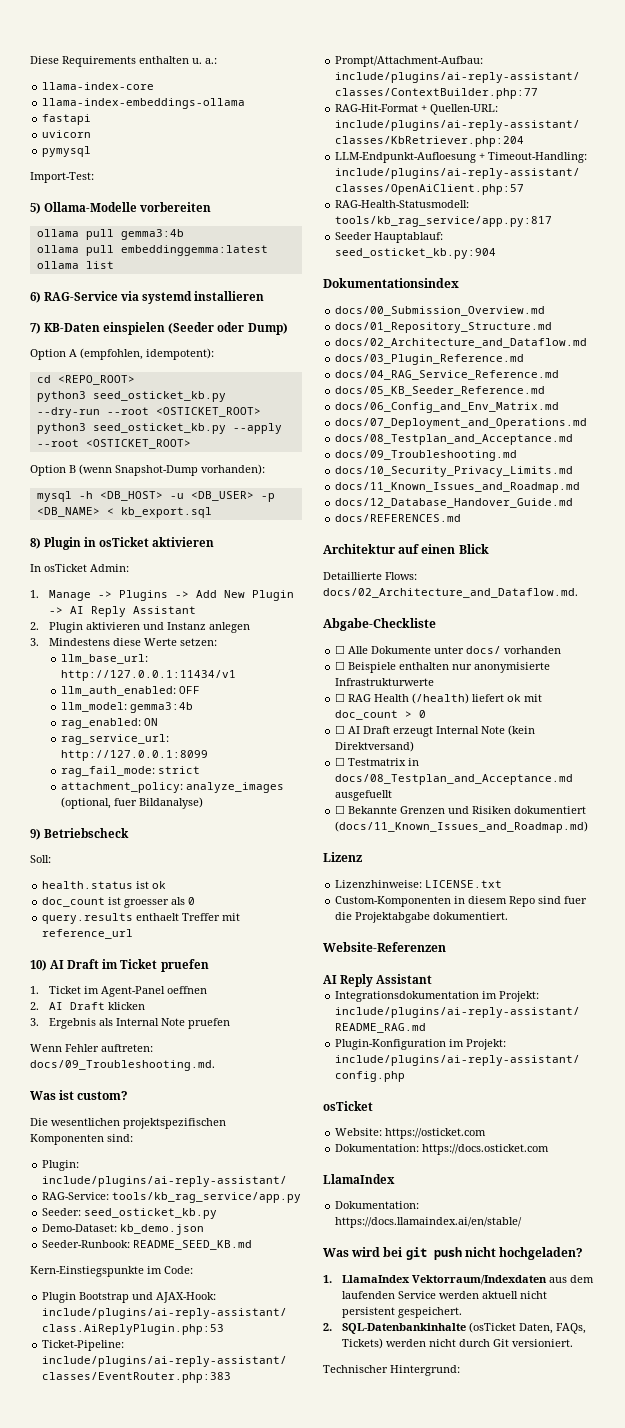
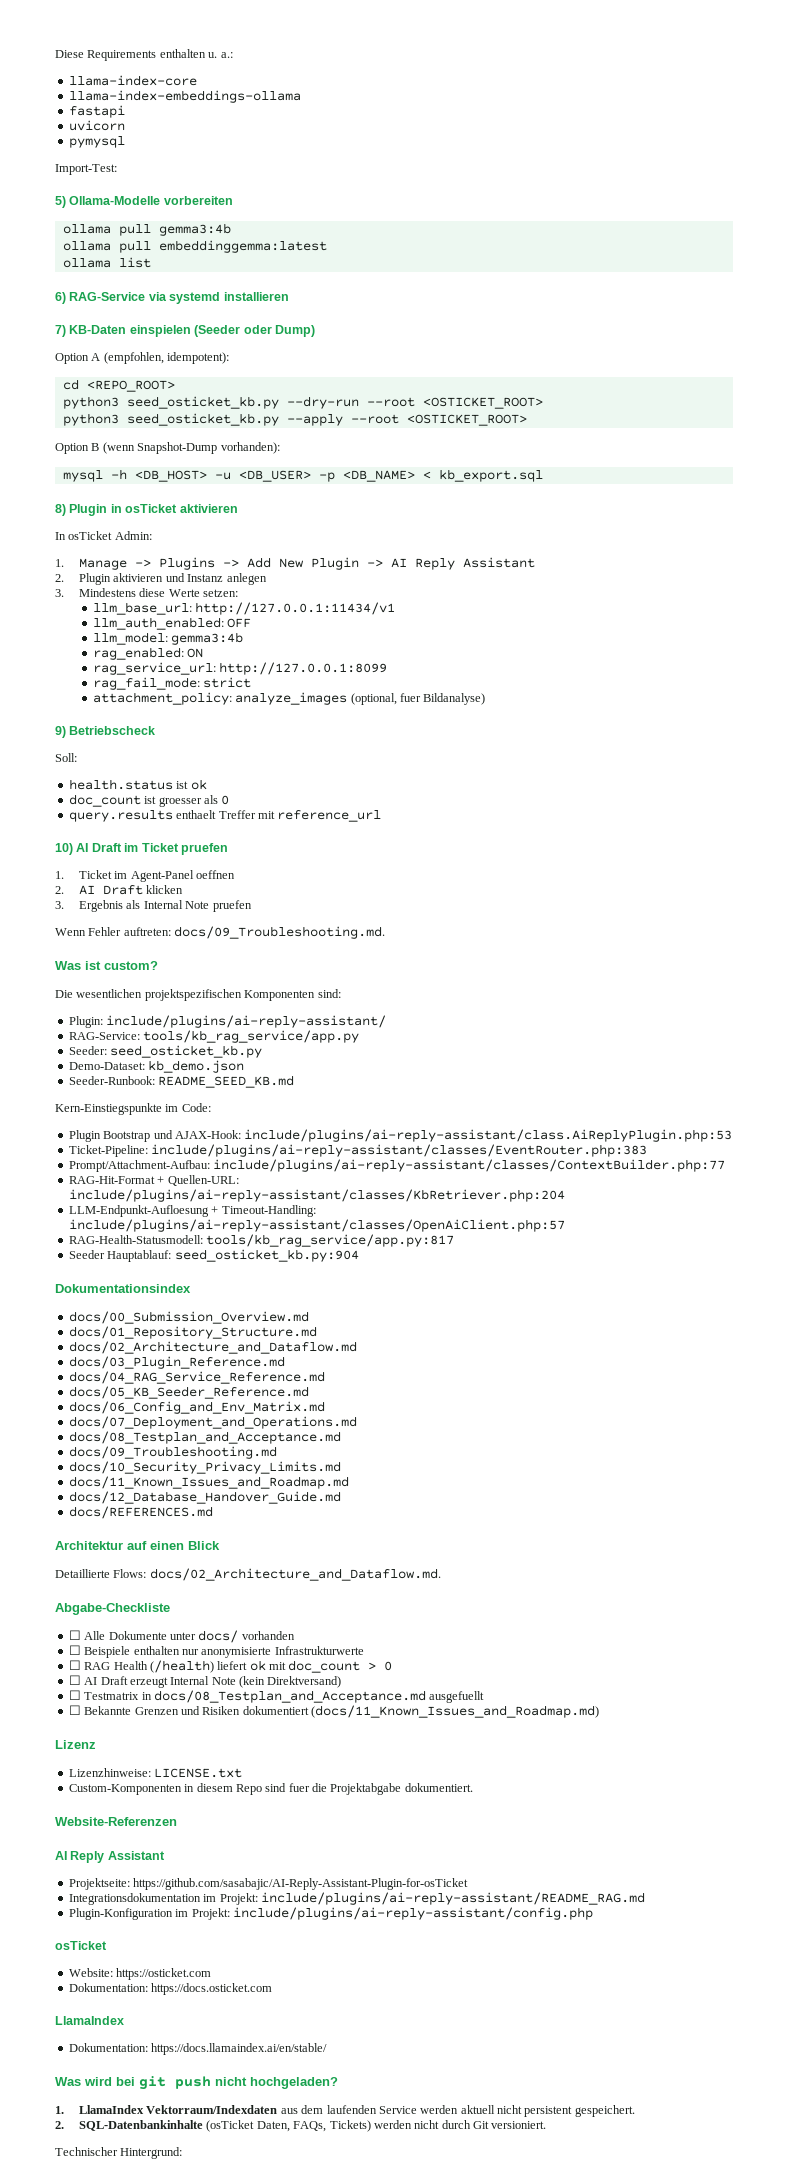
+ Projektseite: https://github.com/sasabajic/AI-Reply-Assistant-Plugin-for-osTicket

